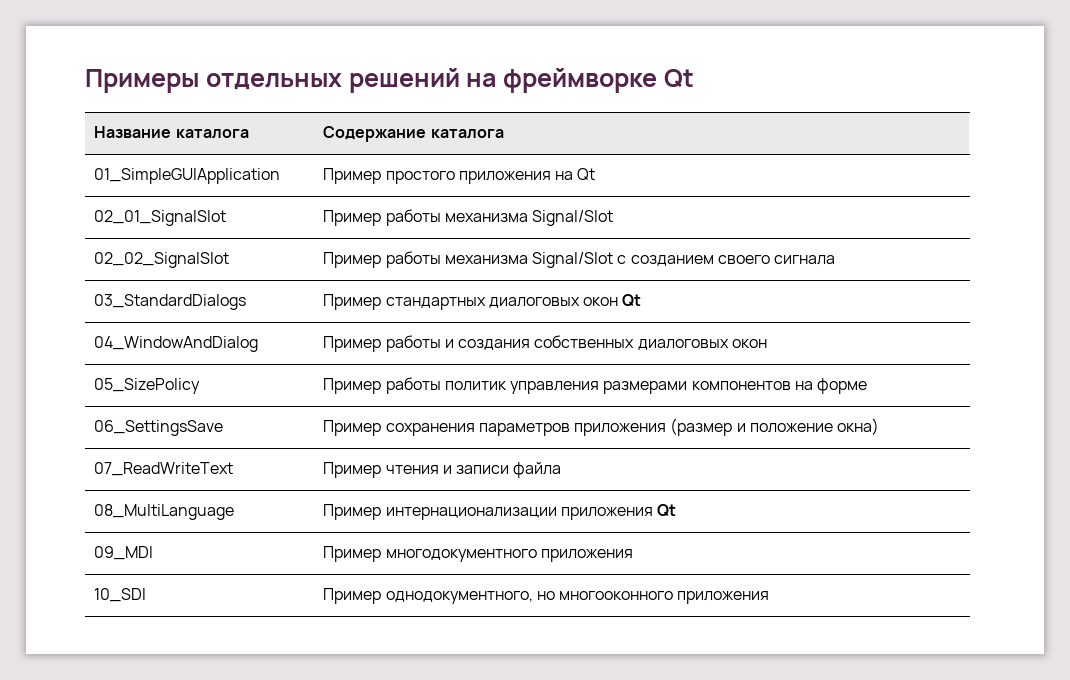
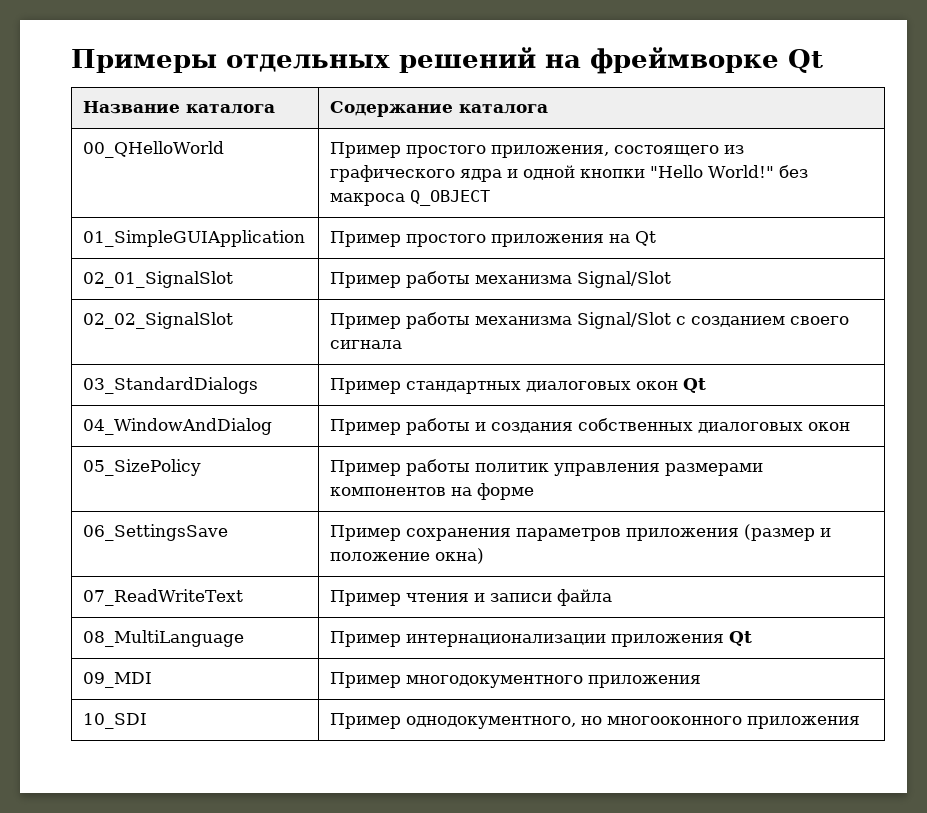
+ 00_QHelloWorld | Пример простого приложения, состоящего из графического ядра и одной кнопки "Hello World!" без макроса Q_OBJECT

